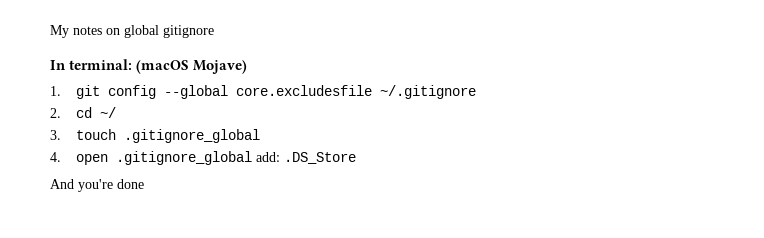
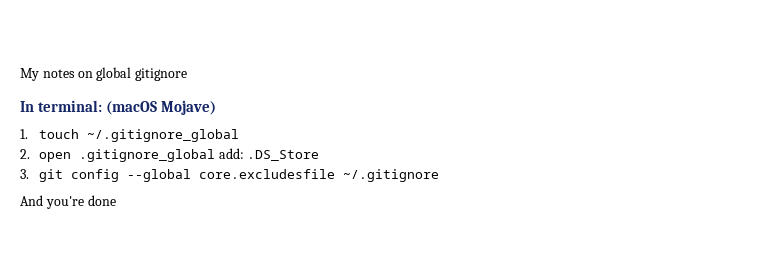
- 1. git config --global core.excludesfile ~/.gitignore
- 2. cd ~/
- 3. touch .gitignore_global
- 4. open .gitignore_global add: .DS_Store
+ 1. touch ~/.gitignore_global
+ 2. open .gitignore_global add: .DS_Store
+ 3. git config --global core.excludesfile ~/.gitignore

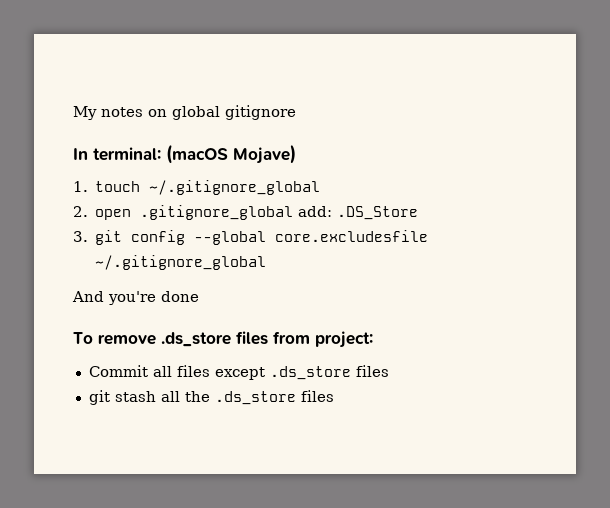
- 3. git config --global core.excludesfile ~/.gitignore
+ 3. git config --global core.excludesfile ~/.gitignore_global
+ To remove .ds_store files from project:
+ Commit all files except .ds_store files
+ git stash all the .ds_store files

